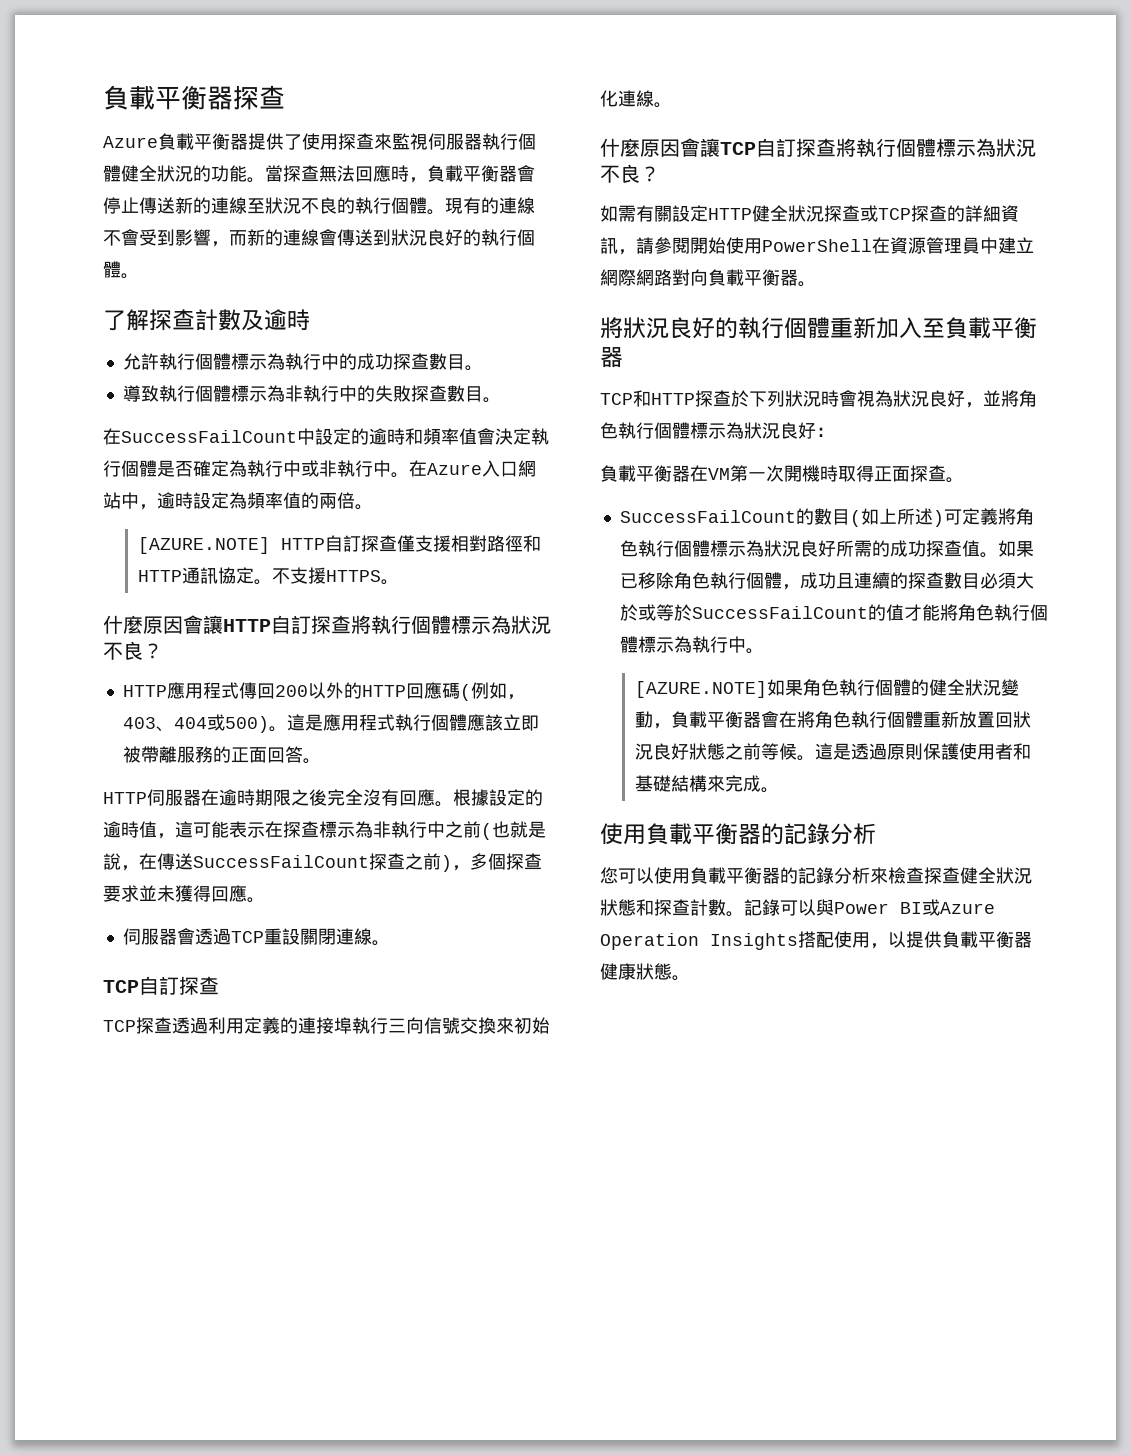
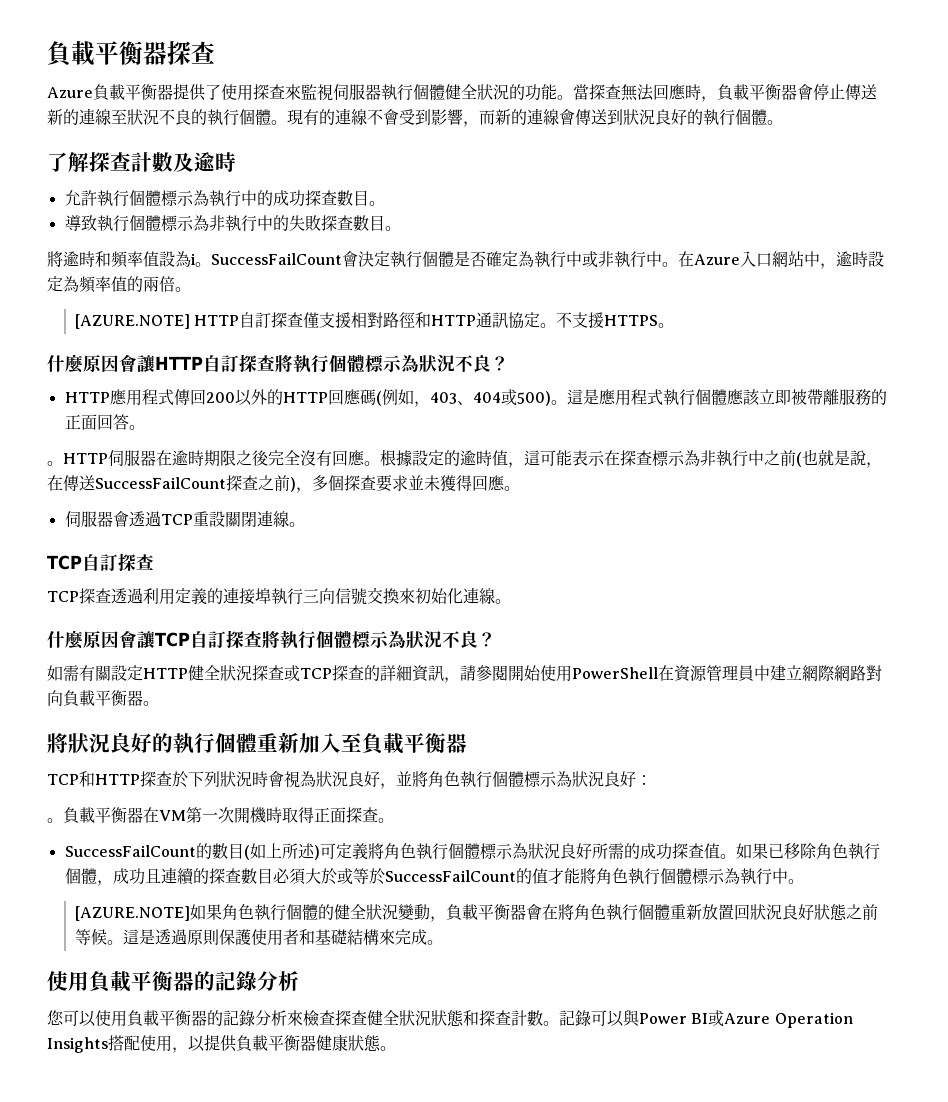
- 在SuccessFailCount中設定的逾時和頻率值會決定執行個體是否確定為執行中或非執行中。
+ 將逾時和頻率值設為i。SuccessFailCount會決定執行個體是否確定為執行中或非執行中。
  這是應用程式執行個體應該立即被帶離服務的正面回答。
- HTTP伺服器在逾時期限之後完全沒有回應。
+ 。HTTP伺服器在逾時期限之後完全沒有回應。
  TCP和HTTP探查於下列狀況時會視為狀況良好，並將角色執行個體標示為狀況良好：
- 負載平衡器在VM第一次開機時取得正面探查。
+ 。負載平衡器在VM第一次開機時取得正面探查。

